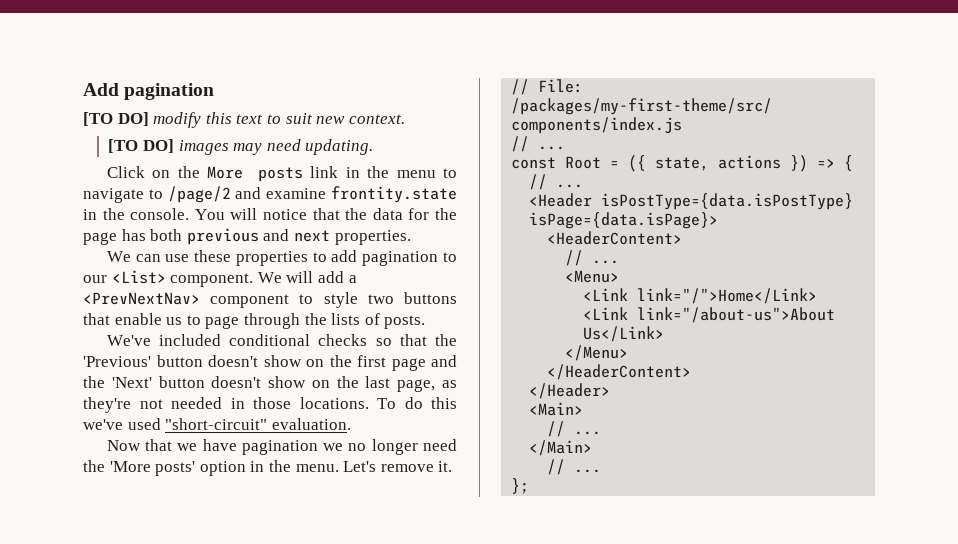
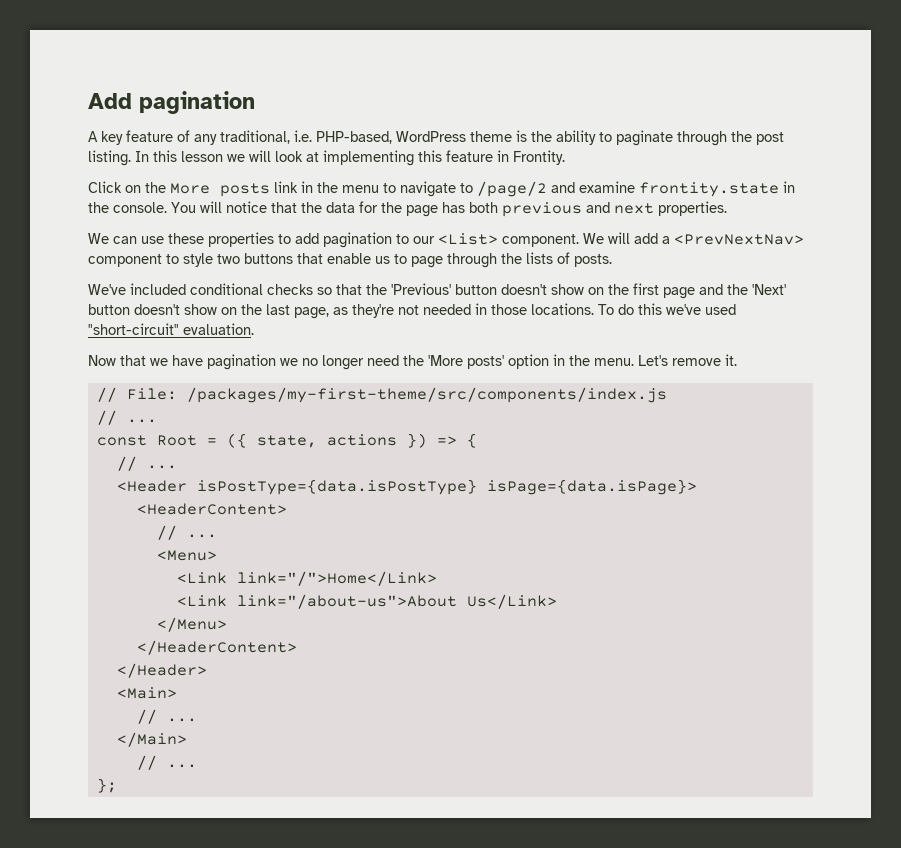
- [TO DO] modify this text to suit new context.
- [TO DO] images may need updating.
+ A key feature of any traditional, i.e. PHP-based, WordPress theme is the ability to paginate through the post listing. In this lesson we will look at implementing this feature in Frontity.

